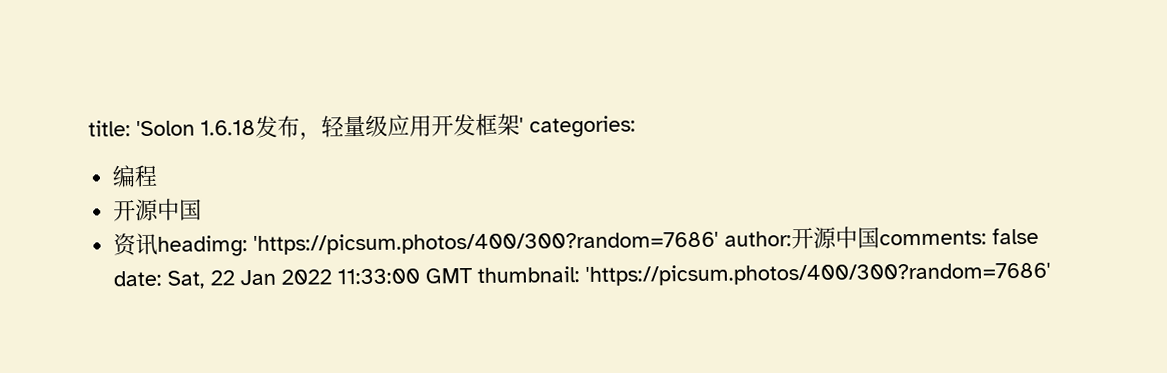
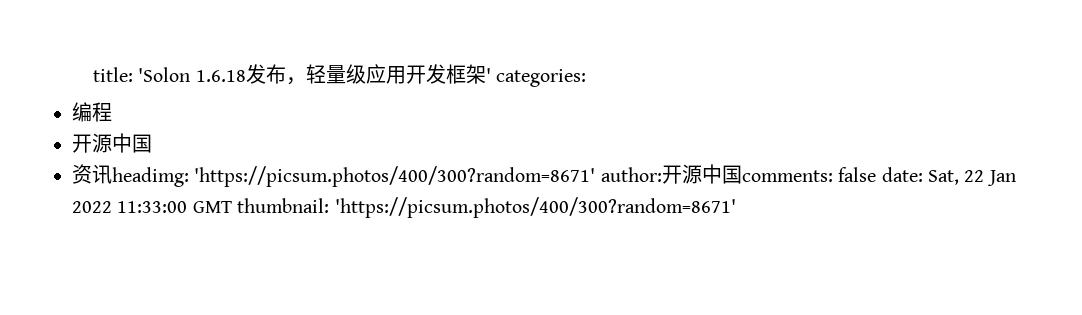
- 资讯headimg: 'https://picsum.photos/400/300?random=7686' author:开源中国comments: false date: Sat, 22 Jan 2022 11:33:00 GMT thumbnail: 'https://picsum.photos/400/300?random=7686'
+ 资讯headimg: 'https://picsum.photos/400/300?random=8671' author:开源中国comments: false date: Sat, 22 Jan 2022 11:33:00 GMT thumbnail: 'https://picsum.photos/400/300?random=8671'

